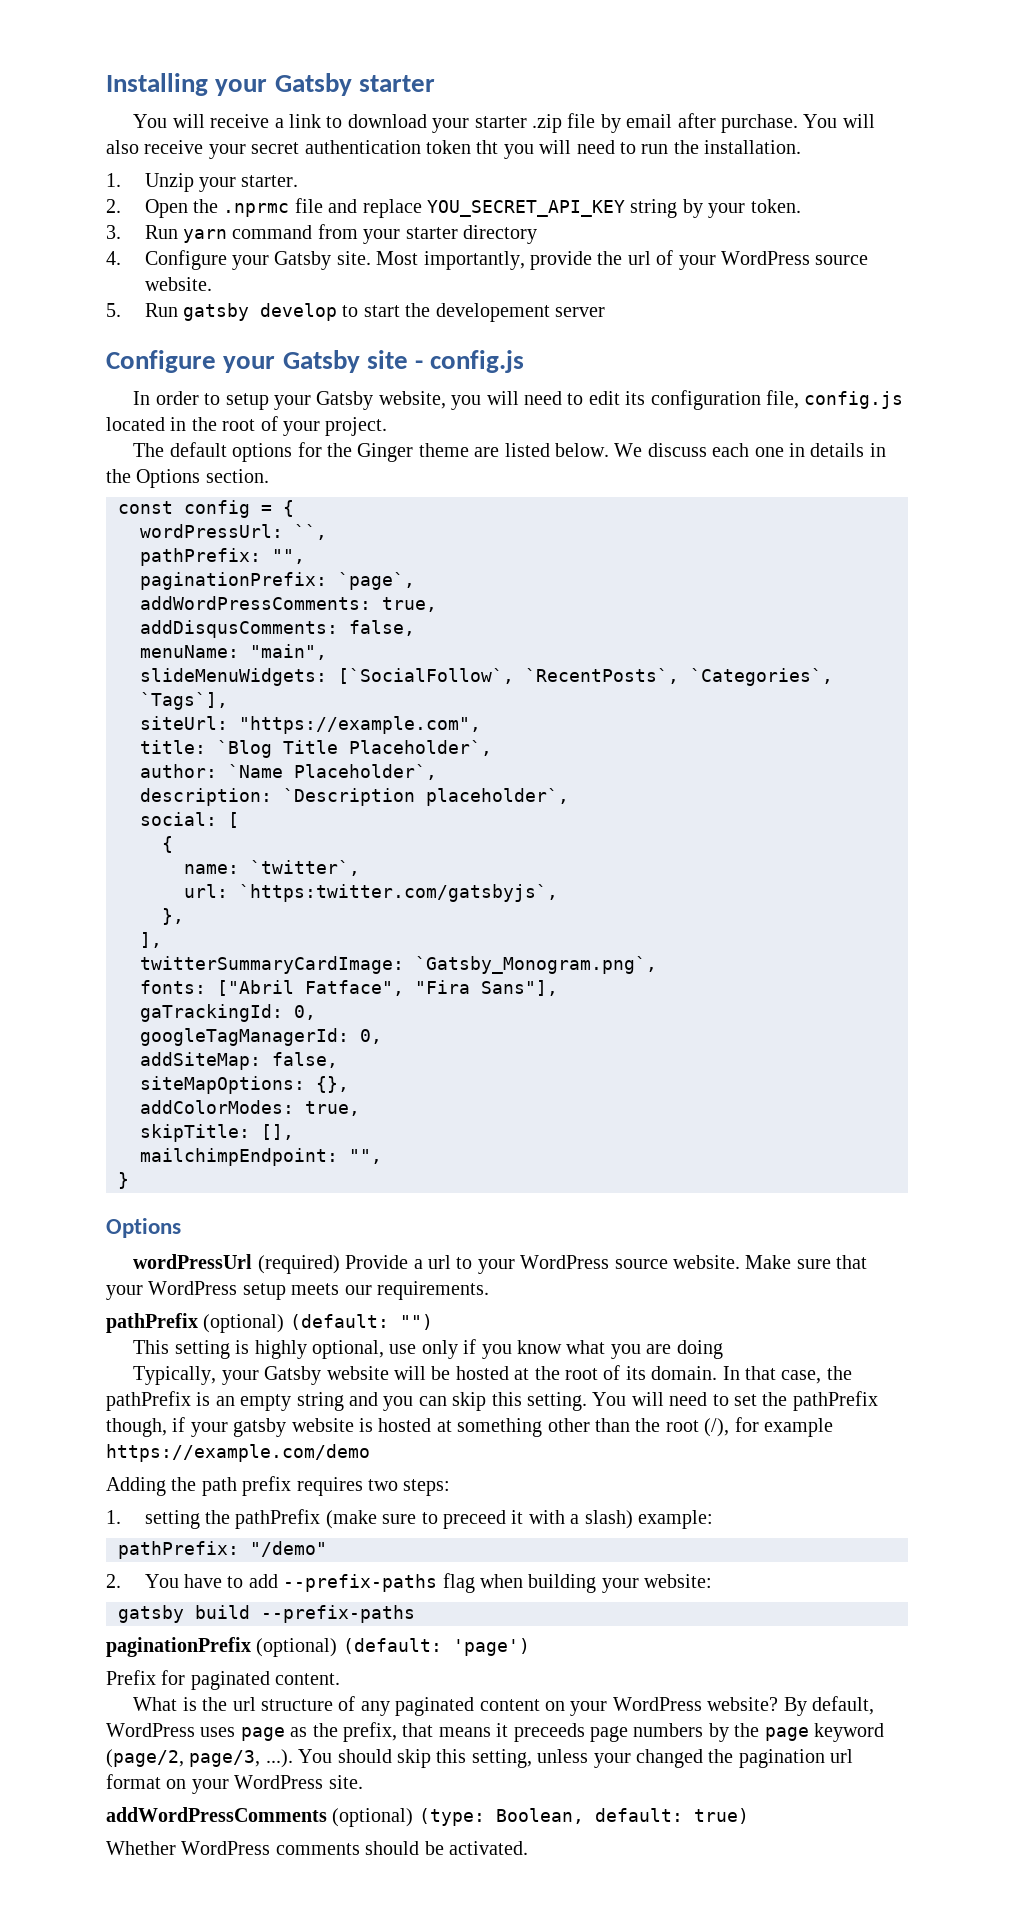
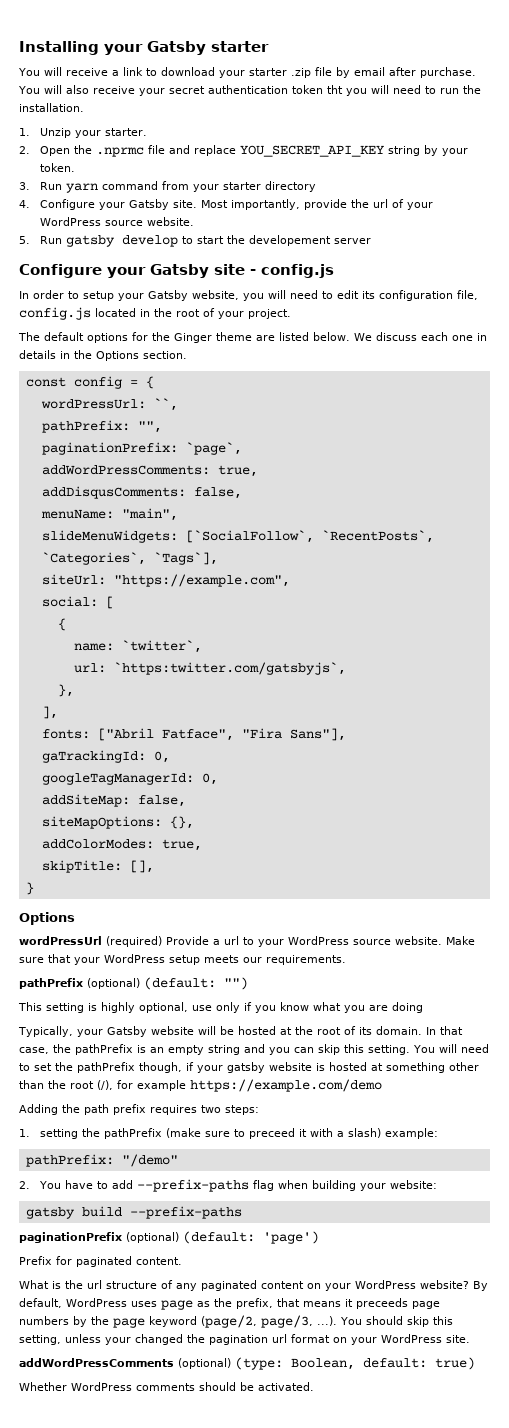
- title: `Blog Title Placeholder`,
- author: `Name Placeholder`,
- description: `Description placeholder`,
- twitterSummaryCardImage: `Gatsby_Monogram.png`,
- mailchimpEndpoint: "",

